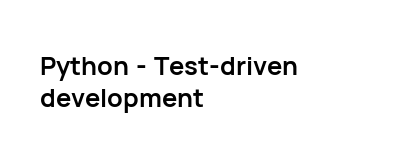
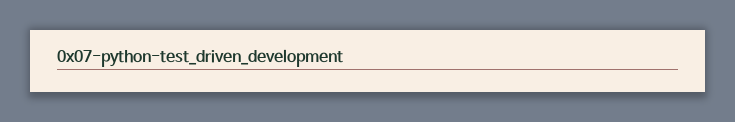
- Python - Test-driven development
+ 0x07-python-test_driven_development

